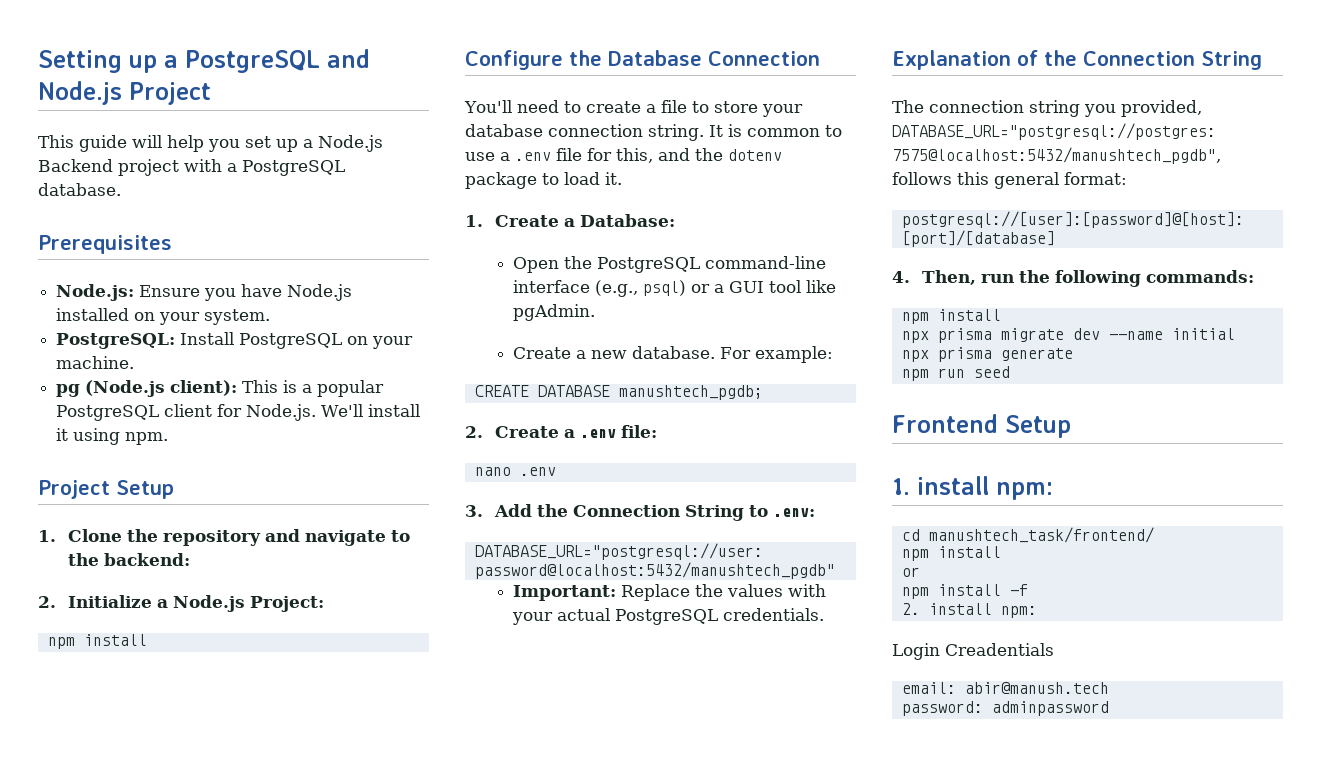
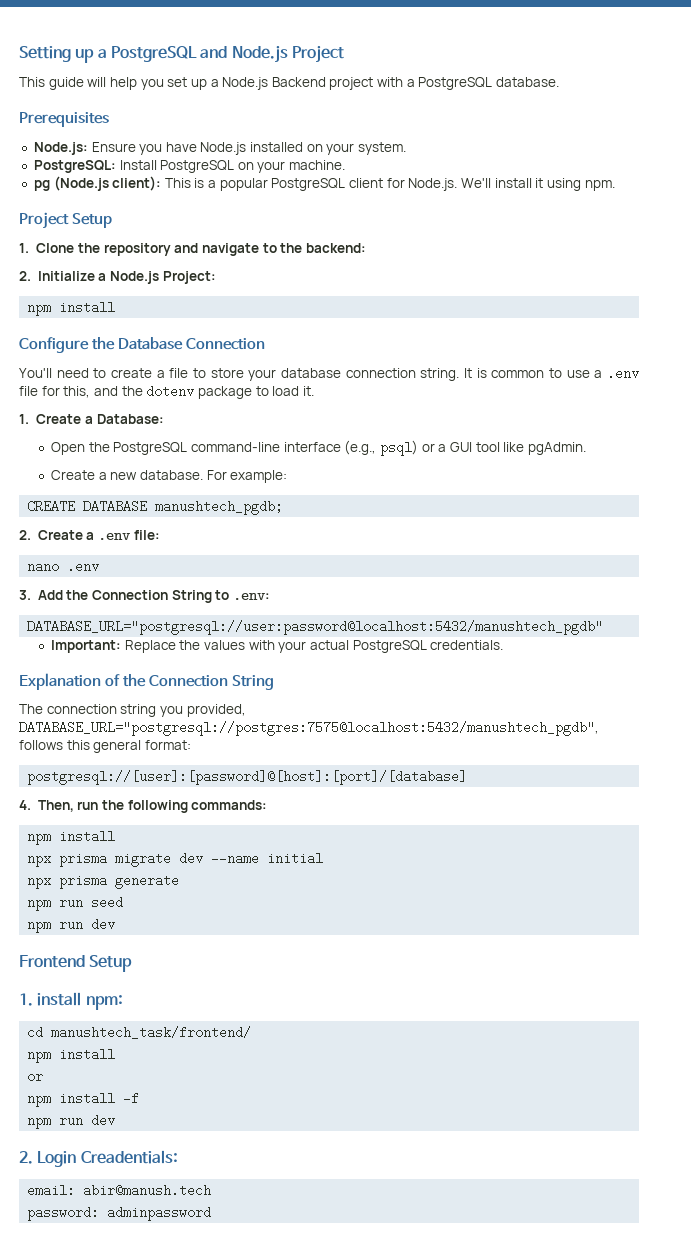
  npm run seed
+ npm run dev
  npm install -f
- 2. install npm:
- Login Creadentials
+ npm run dev
+ 2. Login Creadentials:

